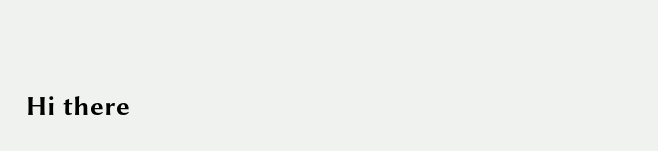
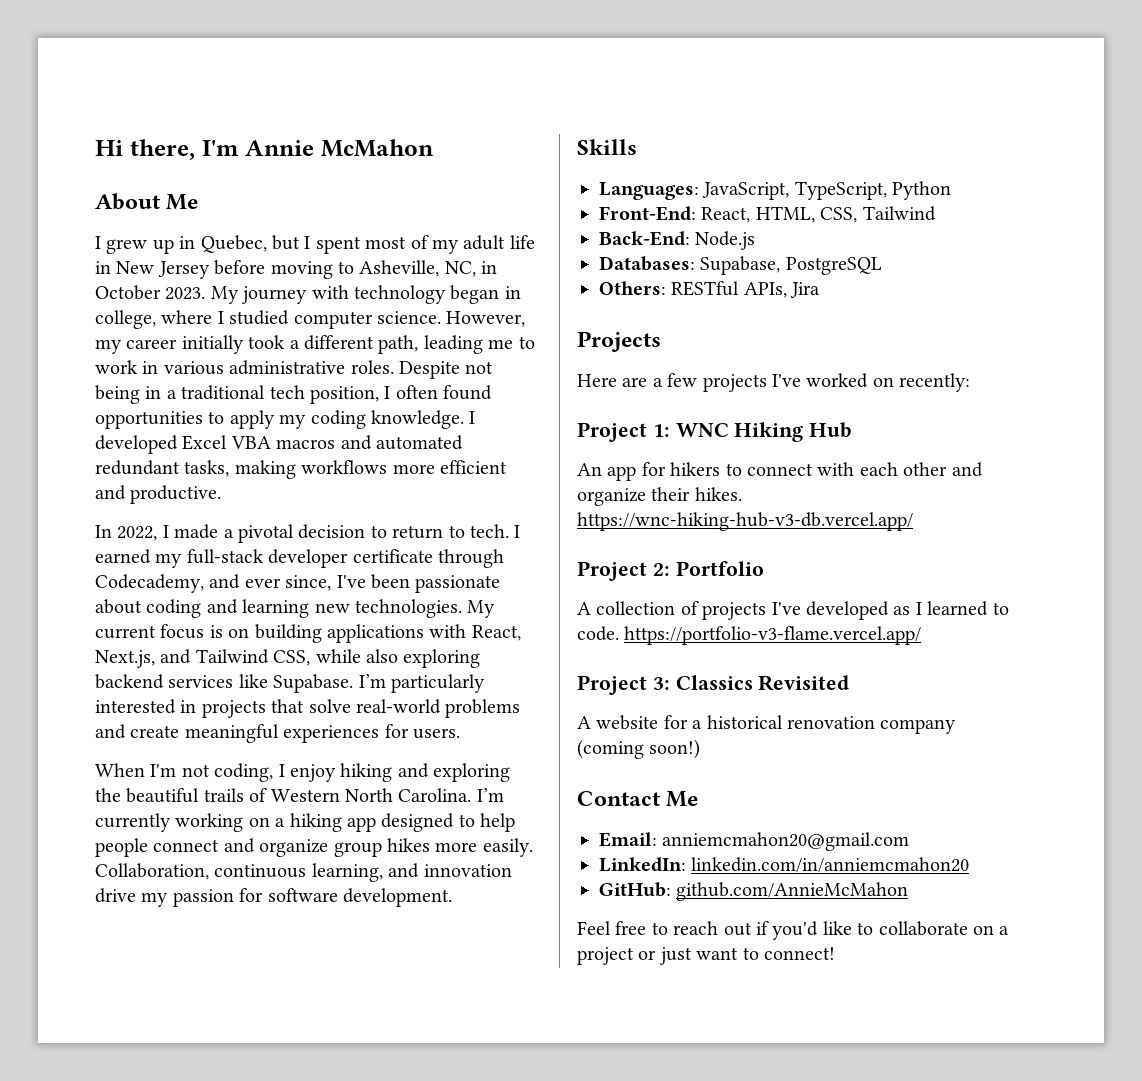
- Hi there
+ Hi there, I'm Annie McMahon
+ About Me
+ I grew up in Quebec, but I spent most of my adult life in New Jersey before moving to Asheville, NC, in October 2023. My journey with technology began in college, where I studied computer science. However, my career initially took a different path, leading me to work in various administrative roles. Despite not being in a traditional tech position, I often found opportunities to apply my coding knowledge. I developed Excel VBA macros and automated redundant tasks, making workflows more efficient and productive.
+ In 2022, I made a pivotal decision to return to tech. I earned my full-stack developer certificate through Codecademy, and ever since, I've been passionate about coding and learning new technologies. My current focus is on building applications with React, Next.js, and Tailwind CSS, while also exploring backend services like Supabase. I’m particularly interested in projects that solve real-world problems and create meaningful experiences for users.
+ When I'm not coding, I enjoy hiking and exploring the beautiful trails of Western North Carolina. I’m currently working on a hiking app designed to help people connect and organize group hikes more easily. Collaboration, continuous learning, and innovation drive my passion for software development.
+ Skills
+ Languages: JavaScript, TypeScript, Python
+ Front-End: React, HTML, CSS, Tailwind
+ Back-End: Node.js
+ Databases: Supabase, PostgreSQL
+ Others: RESTful APIs, Jira
+ Projects
+ Here are a few projects I've worked on recently:
+ Project 1: WNC Hiking Hub
+ An app for hikers to connect with each other and organize their hikes. https://wnc-hiking-hub-v3-db.vercel.app/
+ Project 2: Portfolio
+ A collection of projects I've developed as I learned to code. https://portfolio-v3-flame.vercel.app/
+ Project 3: Classics Revisited
+ A website for a historical renovation company (coming soon!)
+ Contact Me
+ Email: anniemcmahon20@gmail.com
+ LinkedIn: linkedin.com/in/anniemcmahon20
+ GitHub: github.com/AnnieMcMahon
+ Feel free to reach out if you'd like to collaborate on a project or just want to connect!

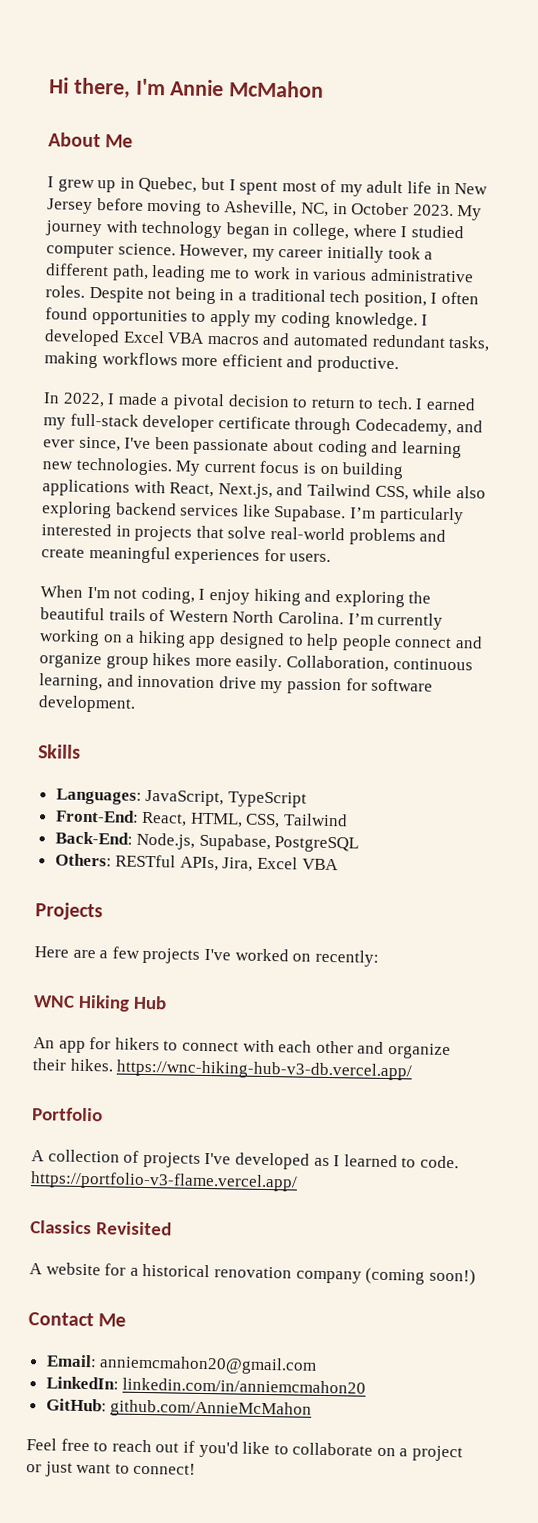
- Languages: JavaScript, TypeScript, Python
+ Languages: JavaScript, TypeScript
- Back-End: Node.js
- Databases: Supabase, PostgreSQL
+ Back-End: Node.js, Supabase, PostgreSQL
- Others: RESTful APIs, Jira
+ Others: RESTful APIs, Jira, Excel VBA
- Project 1: WNC Hiking Hub
+ WNC Hiking Hub
- Project 2: Portfolio
+ Portfolio
- Project 3: Classics Revisited
+ Classics Revisited

